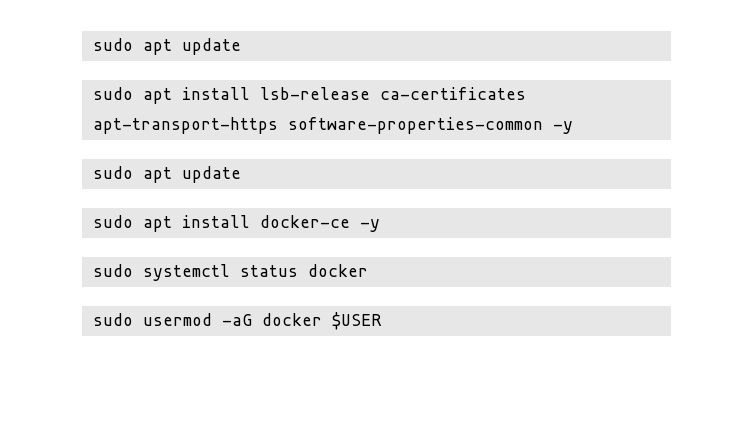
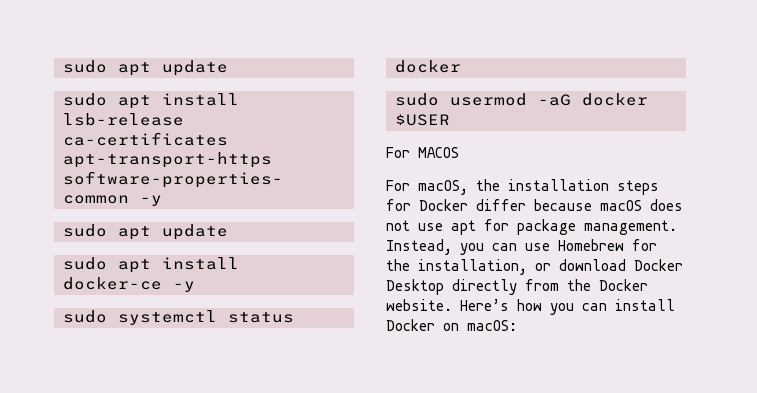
+ For MACOS
+ For macOS, the installation steps for Docker differ because macOS does not use apt for package management. Instead, you can use Homebrew for the installation, or download Docker Desktop directly from the Docker website. Here’s how you can install Docker on macOS:

